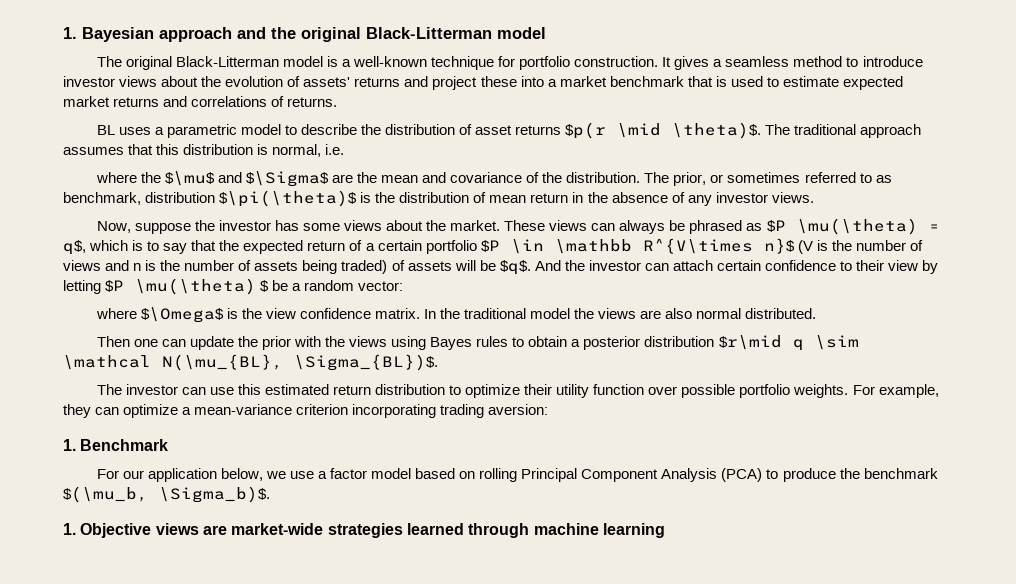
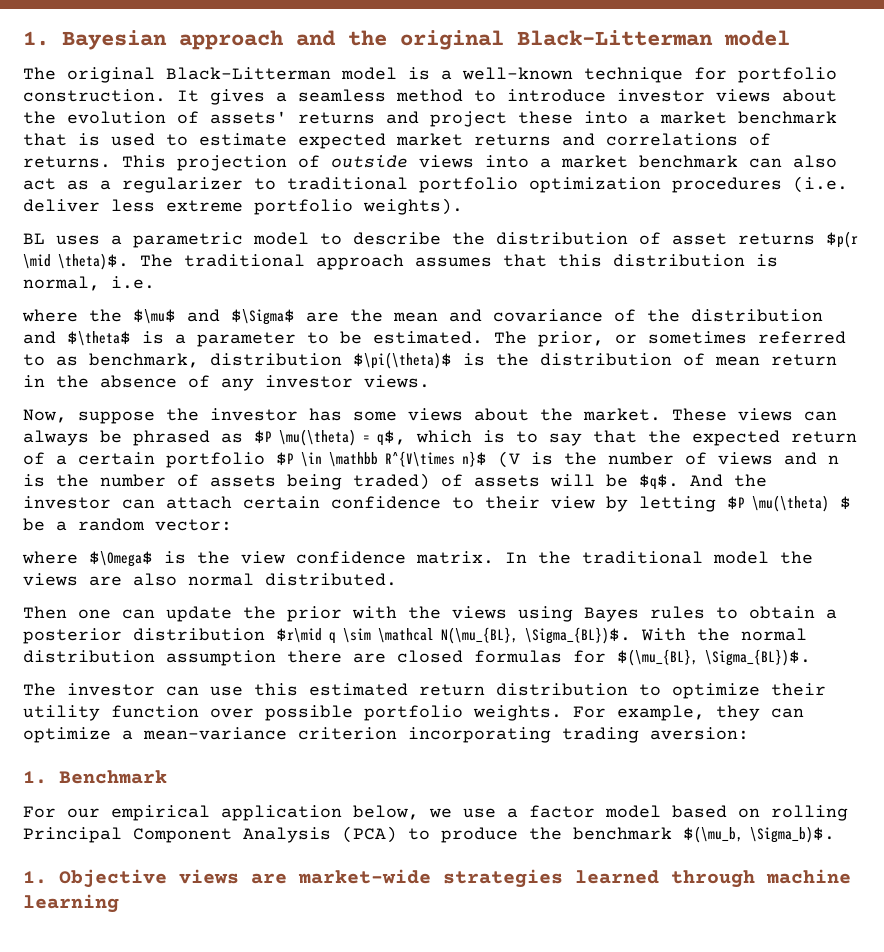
+ This projection of outside views into a market benchmark can also act as a regularizer to traditional portfolio optimization procedures (i.e. deliver less extreme portfolio weights).
- where the $\mu$ and $\Sigma$ are the mean and covariance of the distribution.
+ where the $\mu$ and $\Sigma$ are the mean and covariance of the distribution and $\theta$ is a parameter to be estimated.
+ With the normal distribution assumption there are closed formulas for $(\mu_{BL}, \Sigma_{BL})$.
- For our application below, we use a factor model based on rolling Principal Component Analysis (PCA) to produce the benchmark $(\mu_b, \Sigma_b)$.
+ For our empirical application below, we use a factor model based on rolling Principal Component Analysis (PCA) to produce the benchmark $(\mu_b, \Sigma_b)$.

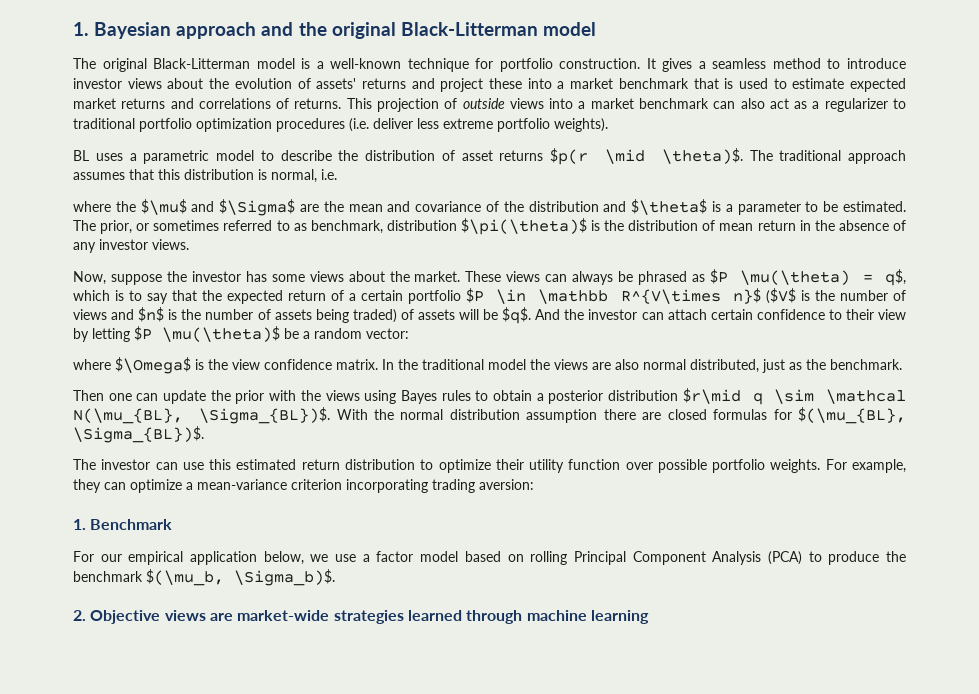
- These views can always be phrased as $P \mu(\theta) = q$, which is to say that the expected return of a certain portfolio $P \in \mathbb R^{V\times n}$ (V is the number of views and n is the number of assets being traded) of assets will be $q$.
+ These views can always be phrased as $P \mu(\theta) = q$, which is to say that the expected return of a certain portfolio $P \in \mathbb R^{V\times n}$ ($V$ is the number of views and $n$ is the number of assets being traded) of assets will be $q$.
- And the investor can attach certain confidence to their view by letting $P \mu(\theta) $ be a random vector:
+ And the investor can attach certain confidence to their view by letting $P \mu(\theta)$ be a random vector:
- In the traditional model the views are also normal distributed.
+ In the traditional model the views are also normal distributed, just as the benchmark.
- 1. Objective views are market-wide strategies learned through machine learning
+ 2. Objective views are market-wide strategies learned through machine learning

